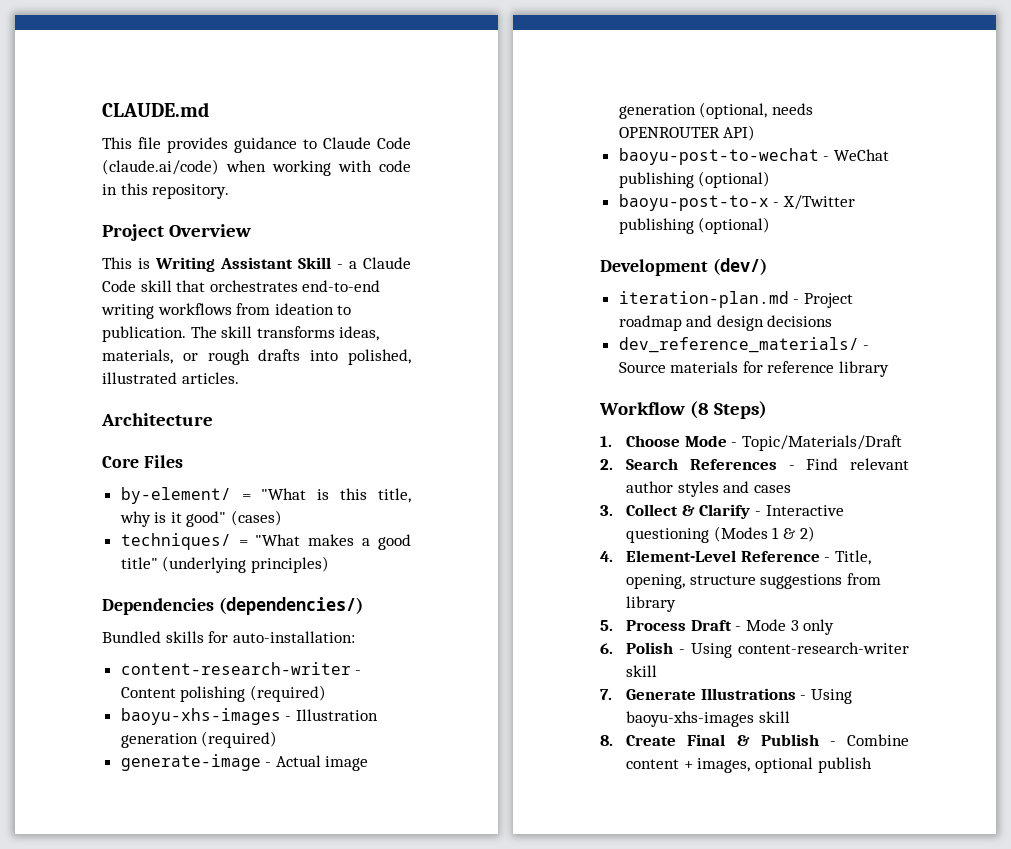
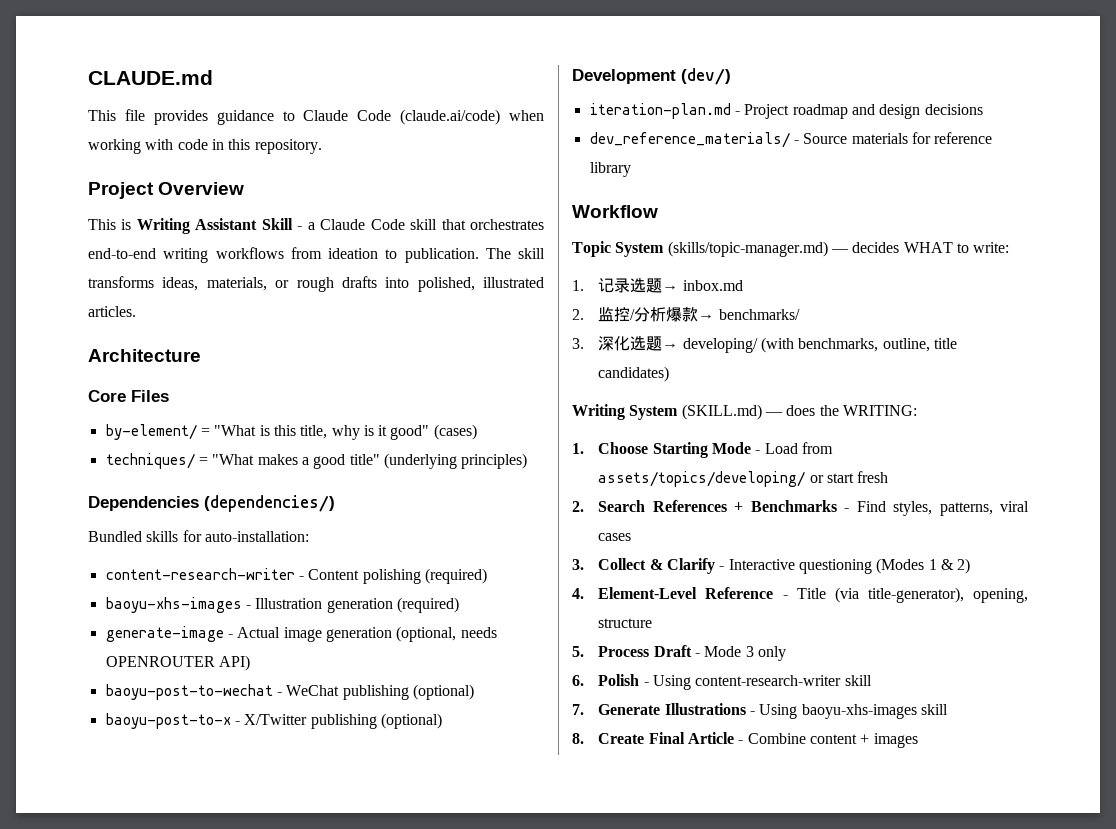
- Workflow (8 Steps)
+ Workflow
+ Topic System (skills/topic-manager.md) — decides WHAT to write:
+ 1.记录选题→ inbox.md
+ 2.监控/分析爆款→ benchmarks/
+ 3.深化选题→ developing/ (with benchmarks, outline, title candidates)
+ Writing System (SKILL.md) — does the WRITING:
- 1. Choose Mode - Topic/Materials/Draft
- 2. Search References - Find relevant author styles and cases
+ 1. Choose Starting Mode - Load from assets/topics/developing/ or start fresh
+ 2. Search References + Benchmarks - Find styles, patterns, viral cases
- 4. Element-Level Reference - Title, opening, structure suggestions from library
+ 4. Element-Level Reference - Title (via title-generator), opening, structure
- 8. Create Final & Publish - Combine content + images, optional publish
+ 8. Create Final Article - Combine content + images

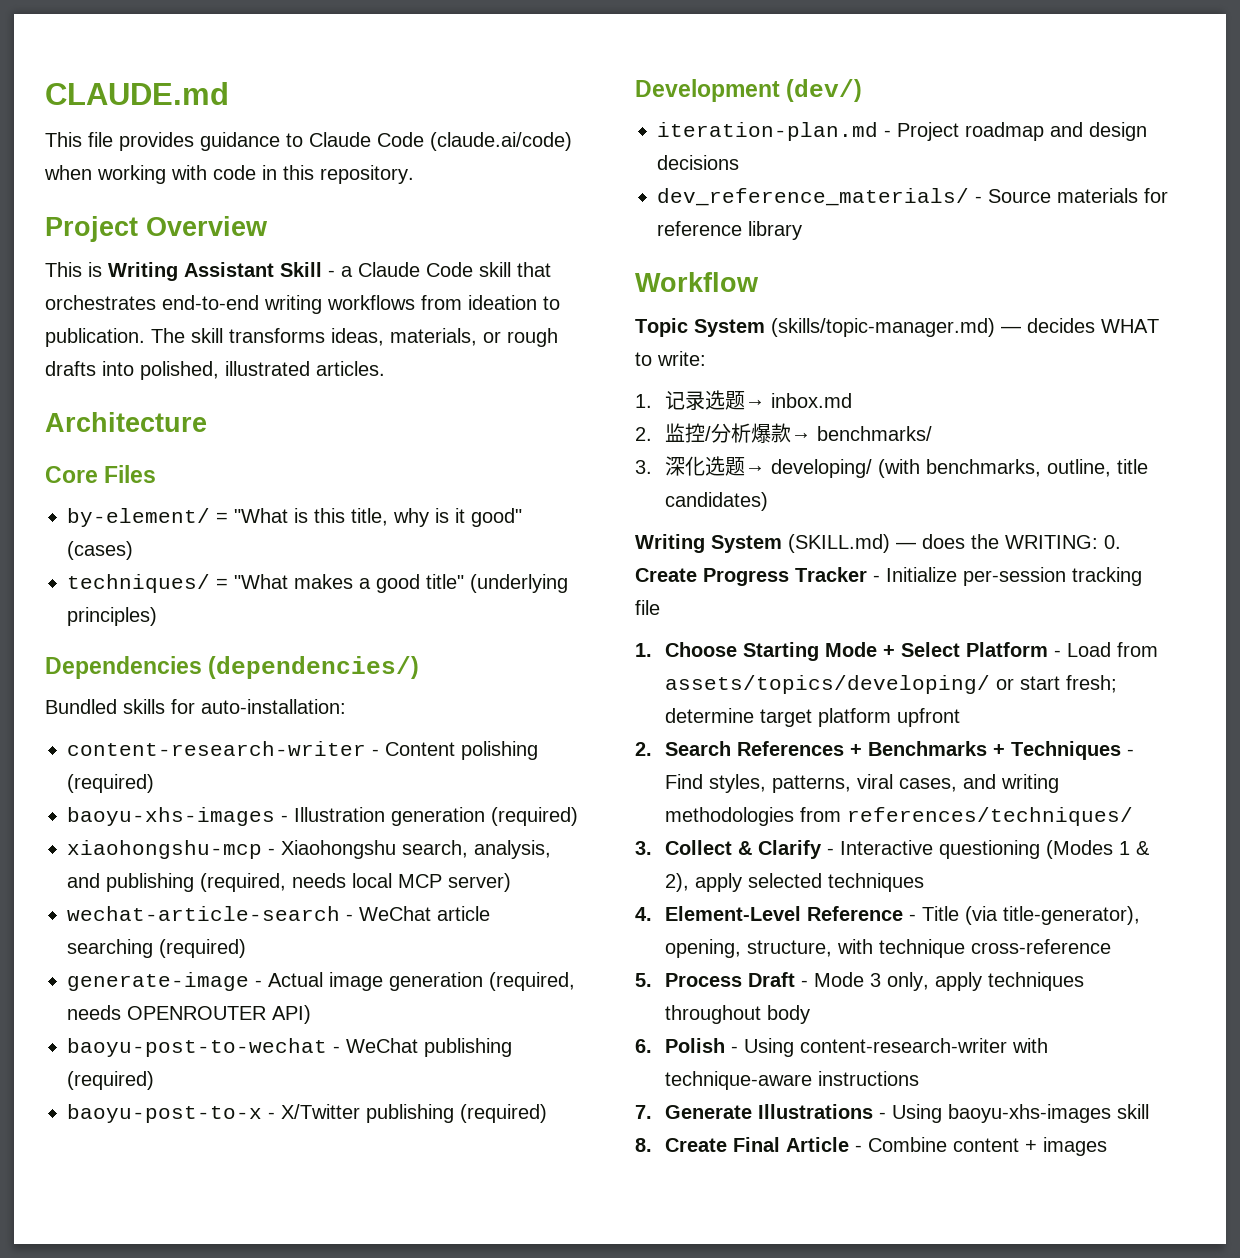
+ xiaohongshu-mcp - Xiaohongshu search, analysis, and publishing (required, needs local MCP server)
+ wechat-article-search - WeChat article searching (required)
- generate-image - Actual image generation (optional, needs OPENROUTER API)
+ generate-image - Actual image generation (required, needs OPENROUTER API)
- baoyu-post-to-wechat - WeChat publishing (optional)
+ baoyu-post-to-wechat - WeChat publishing (required)
- baoyu-post-to-x - X/Twitter publishing (optional)
+ baoyu-post-to-x - X/Twitter publishing (required)
- Writing System (SKILL.md) — does the WRITING:
+ Writing System (SKILL.md) — does the WRITING: 0. Create Progress Tracker - Initialize per-session tracking file
- 1. Choose Starting Mode - Load from assets/topics/developing/ or start fresh
+ 1. Choose Starting Mode + Select Platform - Load from assets/topics/developing/ or start fresh; determine target platform upfront
- 2. Search References + Benchmarks - Find styles, patterns, viral cases
+ 2. Search References + Benchmarks + Techniques - Find styles, patterns, viral cases, and writing methodologies from references/techniques/
- 3. Collect & Clarify - Interactive questioning (Modes 1 & 2)
+ 3. Collect & Clarify - Interactive questioning (Modes 1 & 2), apply selected techniques
- 4. Element-Level Reference - Title (via title-generator), opening, structure
+ 4. Element-Level Reference - Title (via title-generator), opening, structure, with technique cross-reference
- 5. Process Draft - Mode 3 only
+ 5. Process Draft - Mode 3 only, apply techniques throughout body
- 6. Polish - Using content-research-writer skill
+ 6. Polish - Using content-research-writer with technique-aware instructions

